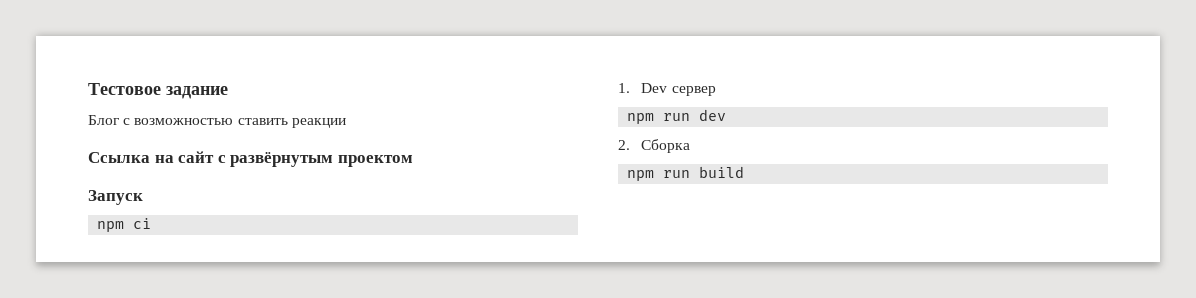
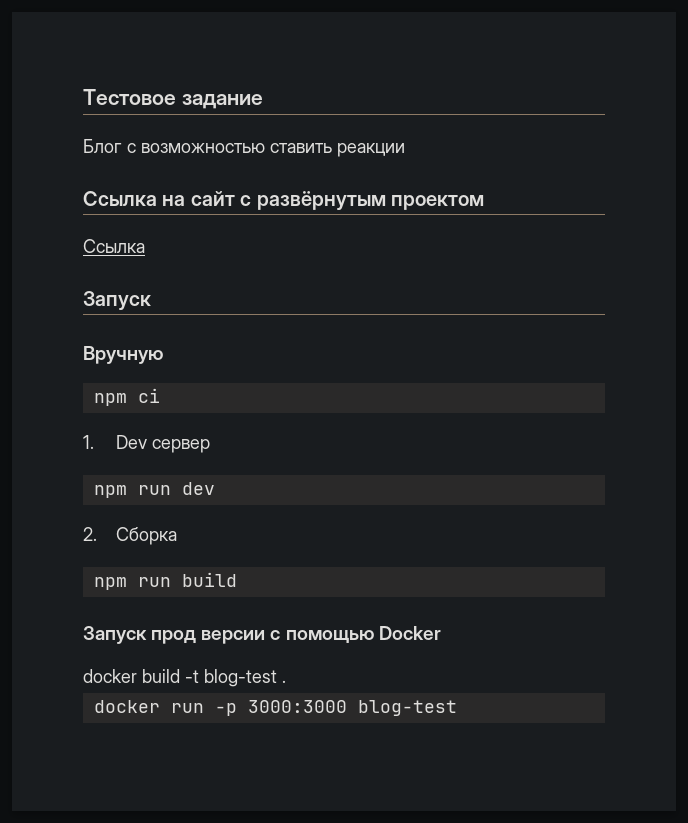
  Ссылка на сайт с развёрнутым проектом
+ Ссылка
  Запуск
+ Вручную
+ Запуск прод версии с помощью Docker
+ docker build -t blog-test .
+ docker run -p 3000:3000 blog-test

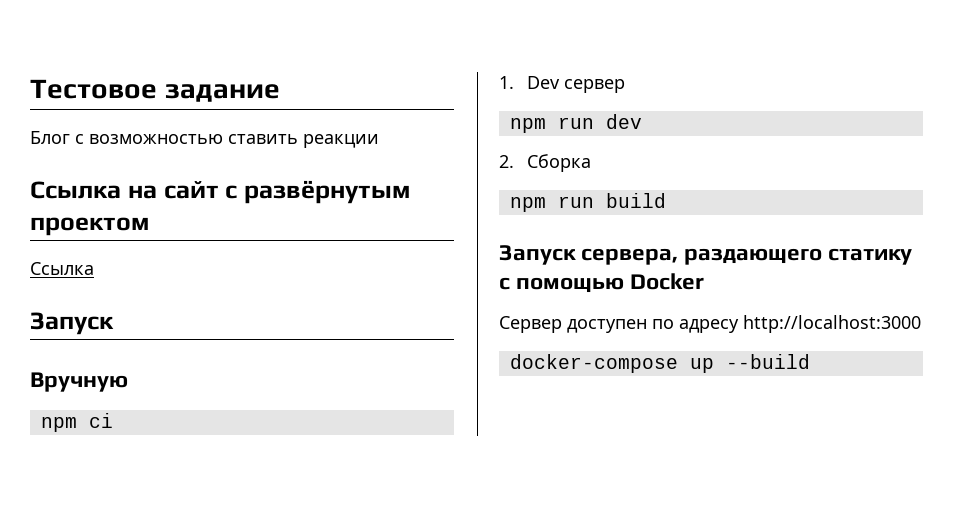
- Запуск прод версии с помощью Docker
+ Запуск сервера, раздающего статику с помощью Docker
- docker build -t blog-test .
- docker run -p 3000:3000 blog-test
+ Сервер доступен по адресу http://localhost:3000
+ docker-compose up --build

